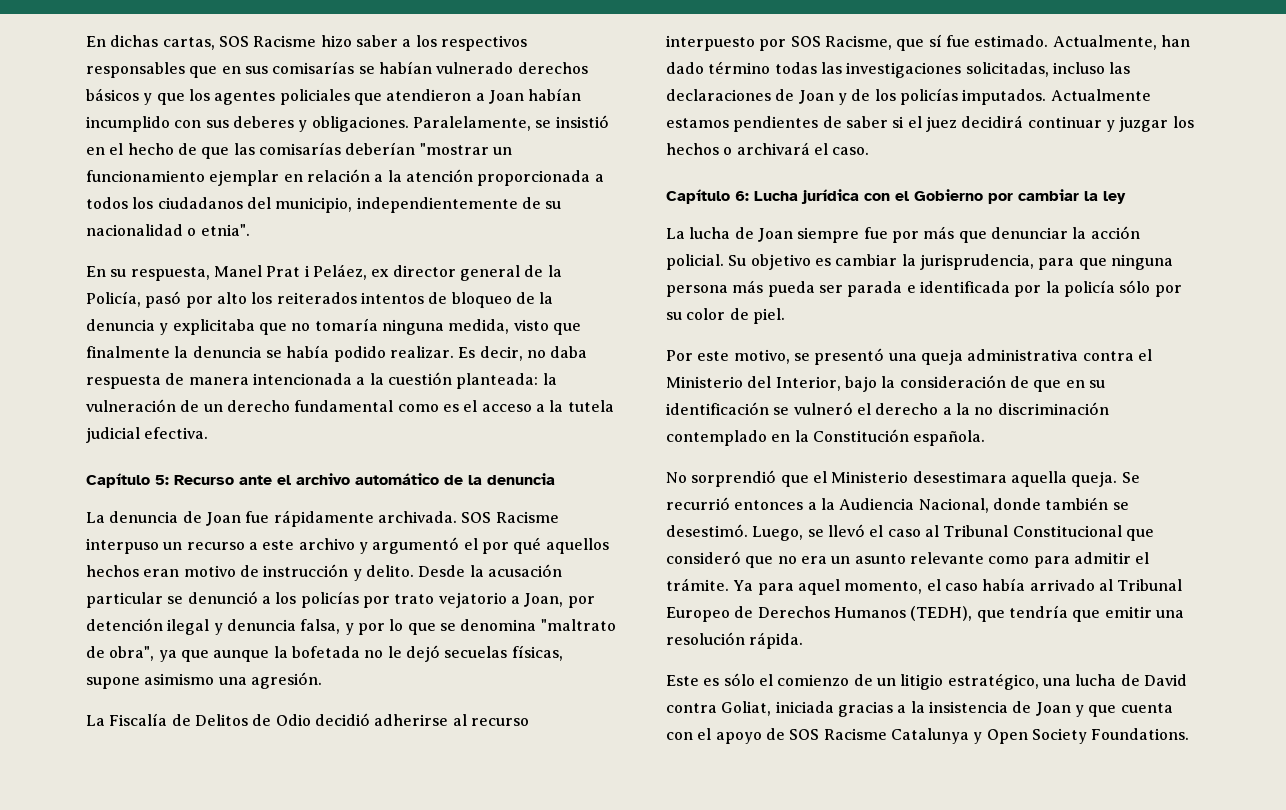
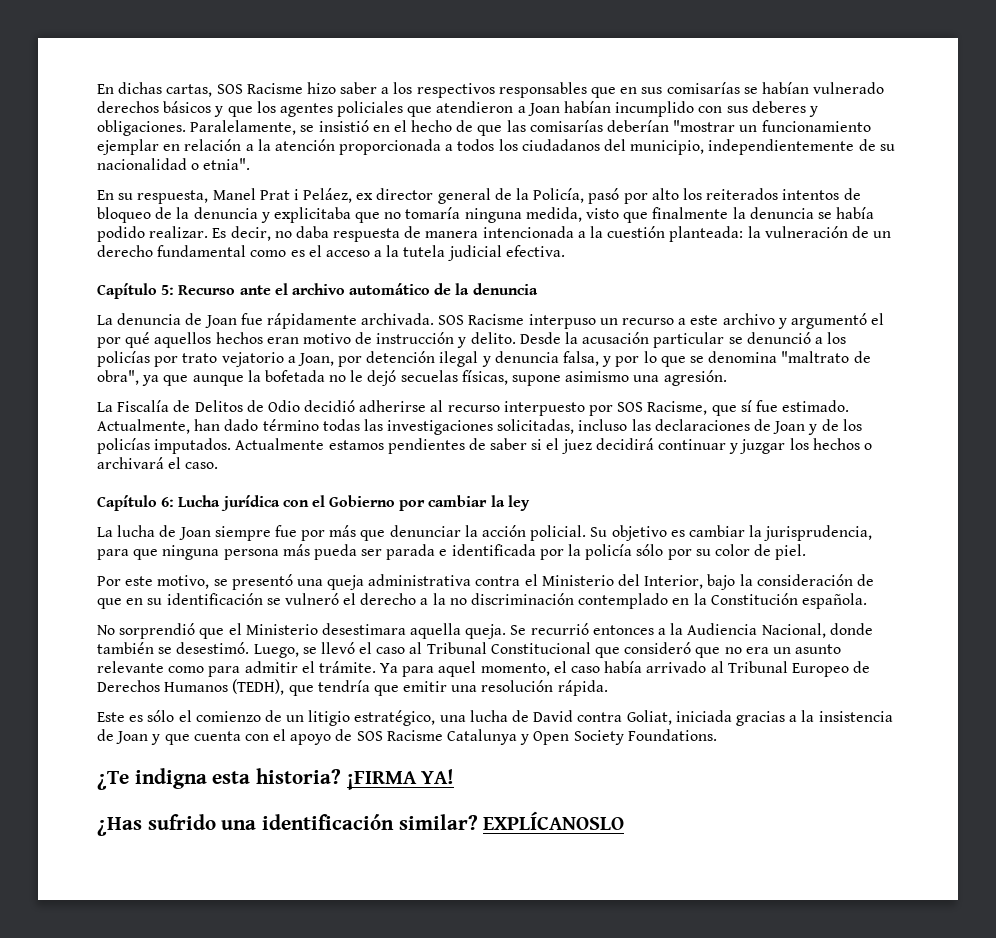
+ ¿Te indigna esta historia? ¡FIRMA YA!
+ ¿Has sufrido una identificación similar? EXPLÍCANOSLO

